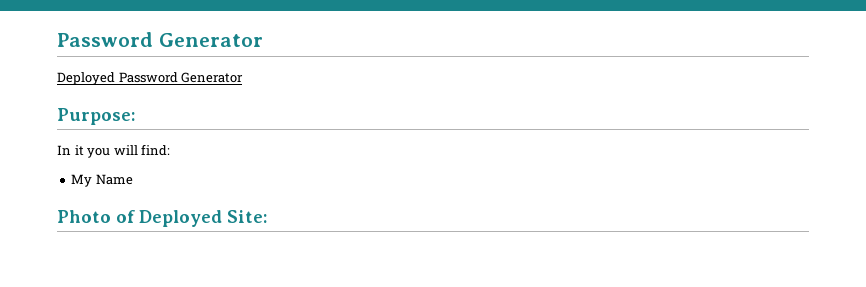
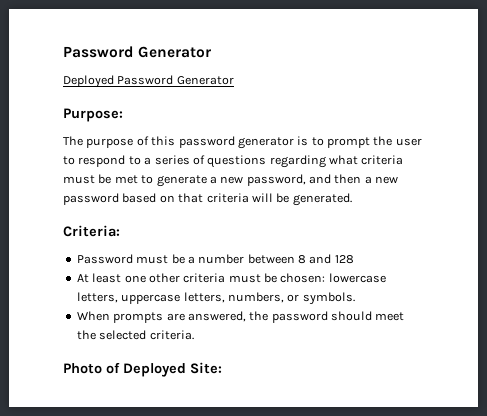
- In it you will find:
- My Name
+ The purpose of this password generator is to prompt the user to respond to a series of questions regarding what criteria must be met to generate a new password, and then a new password based on that criteria will be generated.
+ Criteria:
+ Password must be a number between 8 and 128
+ At least one other criteria must be chosen: lowercase letters, uppercase letters, numbers, or symbols.
+ When prompts are answered, the password should meet the selected criteria.

